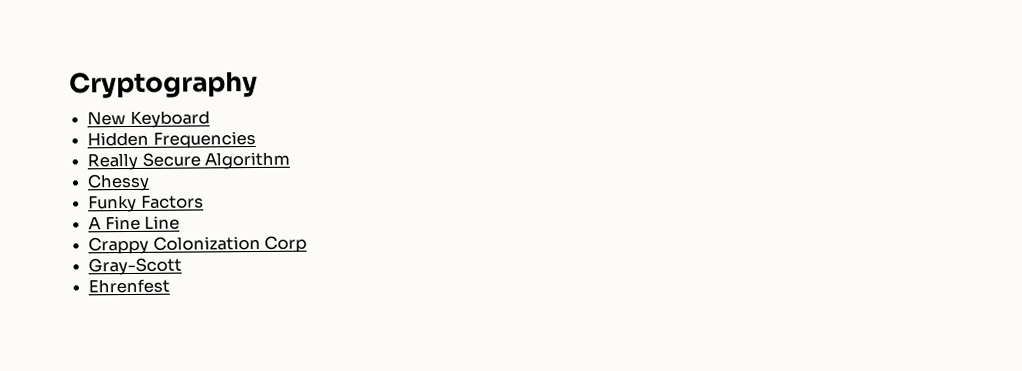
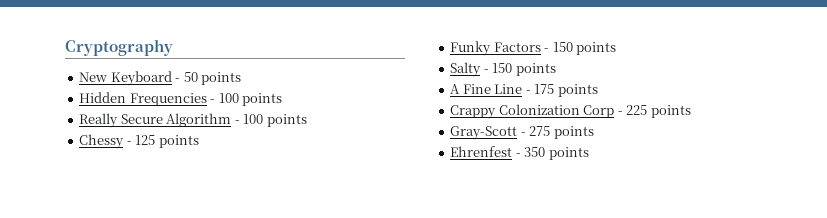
- New Keyboard
+ New Keyboard - 50 points
- Hidden Frequencies
+ Hidden Frequencies - 100 points
- Really Secure Algorithm
- Chessy
- Funky Factors
+ Really Secure Algorithm - 100 points
+ Chessy - 125 points
+ Funky Factors - 150 points
+ Salty - 150 points
- A Fine Line
+ A Fine Line - 175 points
- Crappy Colonization Corp
- Gray-Scott
- Ehrenfest
+ Crappy Colonization Corp - 225 points
+ Gray-Scott - 275 points
+ Ehrenfest - 350 points

